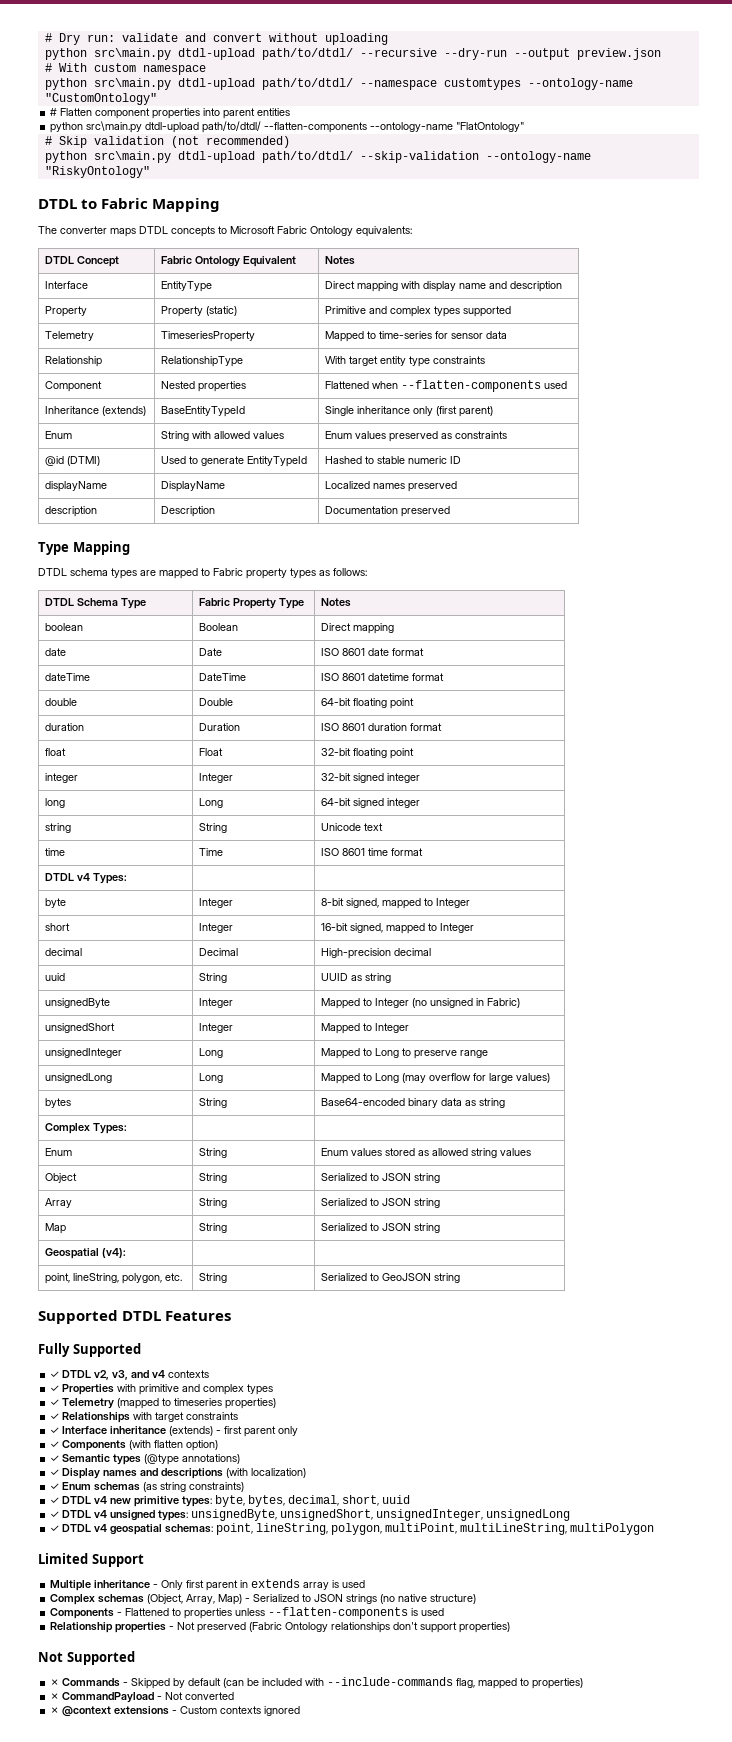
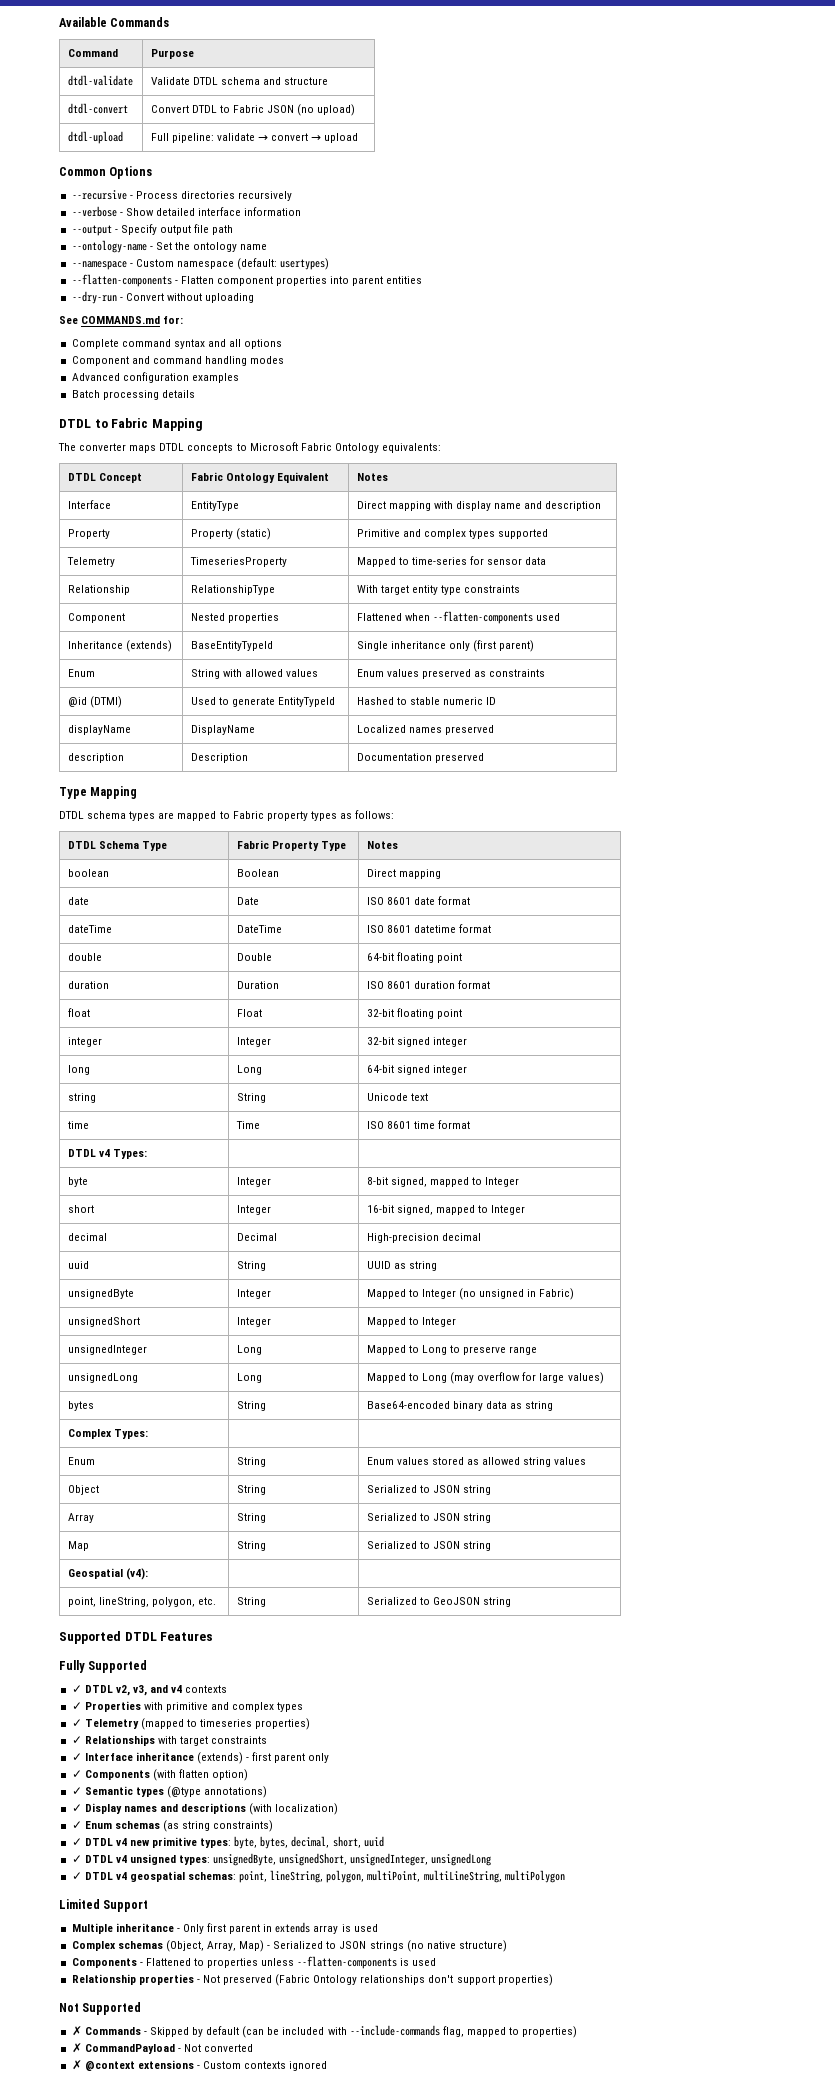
- # Dry run: validate and convert without uploading
- python src\main.py dtdl-upload path/to/dtdl/ --recursive --dry-run --output preview.json
- # With custom namespace
- python src\main.py dtdl-upload path/to/dtdl/ --namespace customtypes --ontology-name "CustomOntology"
- # Flatten component properties into parent entities
+ Available Commands
+ Command | Purpose
+ dtdl-validate | Validate DTDL schema and structure
+ dtdl-convert | Convert DTDL to Fabric JSON (no upload)
+ dtdl-upload | Full pipeline: validate → convert → upload
+ Common Options
+ --recursive - Process directories recursively
+ --verbose - Show detailed interface information
+ --output - Specify output file path
+ --ontology-name - Set the ontology name
+ --namespace - Custom namespace (default: usertypes)
+ --flatten-components - Flatten component properties into parent entities
- python src\main.py dtdl-upload path/to/dtdl/ --flatten-components --ontology-name "FlatOntology"
- # Skip validation (not recommended)
- python src\main.py dtdl-upload path/to/dtdl/ --skip-validation --ontology-name "RiskyOntology"
+ --dry-run - Convert without uploading
+ See COMMANDS.md for:
+ Complete command syntax and all options
+ Component and command handling modes
+ Advanced configuration examples
+ Batch processing details

